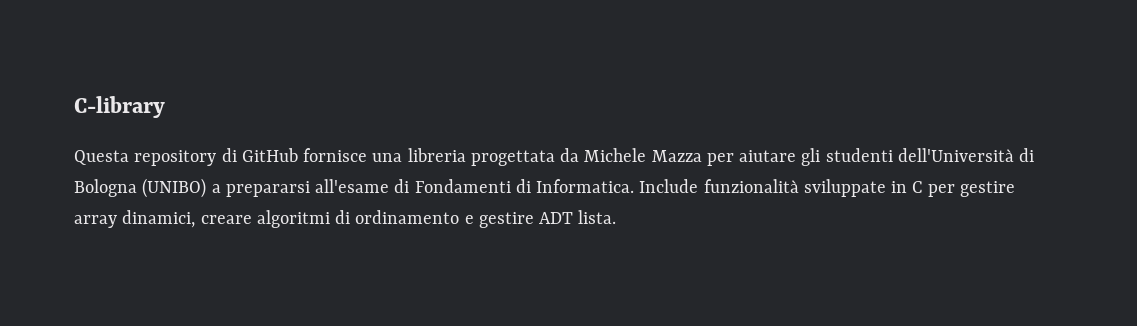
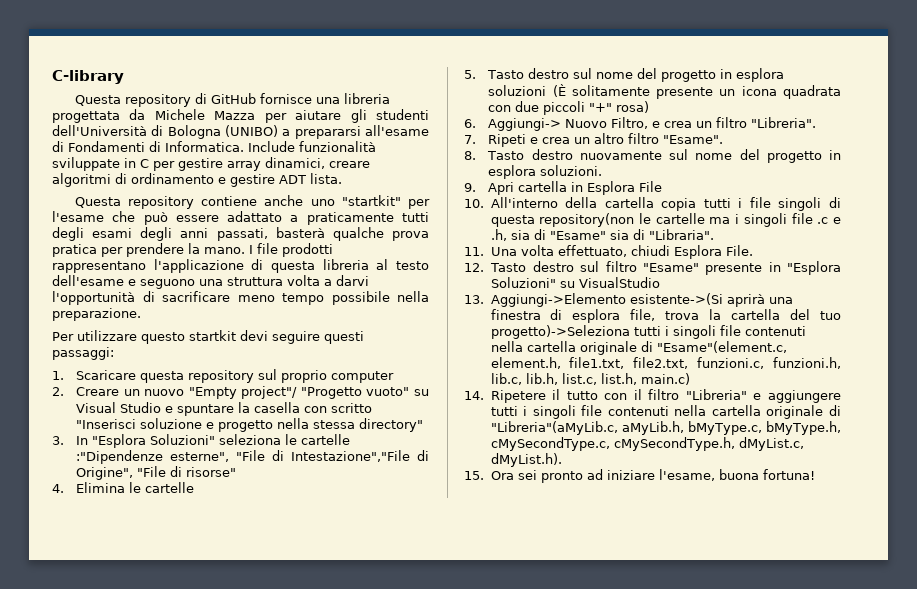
+ Questa repository contiene anche uno "startkit" per l'esame che può essere adattato a praticamente tutti degli esami degli anni passati, basterà qualche prova pratica per prendere la mano. I file prodotti rappresentano l'applicazione di questa libreria al testo dell'esame e seguono una struttura volta a darvi l'opportunità di sacrificare meno tempo possibile nella preparazione.
+ Per utilizzare questo startkit devi seguire questi passaggi:
+ 1. Scaricare questa repository sul proprio computer
+ 2. Creare un nuovo "Empty project"/ "Progetto vuoto" su Visual Studio e spuntare la casella con scritto "Inserisci soluzione e progetto nella stessa directory"
+ 3. In "Esplora Soluzioni" seleziona le cartelle :"Dipendenze esterne", "File di Intestazione","File di Origine", "File di risorse"
+ 4. Elimina le cartelle
+ 5. Tasto destro sul nome del progetto in esplora soluzioni (È solitamente presente un icona quadrata con due piccoli "+" rosa)
+ 6. Aggiungi-> Nuovo Filtro, e crea un filtro "Libreria".
+ 7. Ripeti e crea un altro filtro "Esame".
+ 8. Tasto destro nuovamente sul nome del progetto in esplora soluzioni.
+ 9. Apri cartella in Esplora File
+ 10. All'interno della cartella copia tutti i file singoli di questa repository(non le cartelle ma i singoli file .c e .h, sia di "Esame" sia di "Libraria".
+ 11. Una volta effettuato, chiudi Esplora File.
+ 12. Tasto destro sul filtro "Esame" presente in "Esplora Soluzioni" su VisualStudio
+ 13. Aggiungi->Elemento esistente->(Si aprirà una finestra di esplora file, trova la cartella del tuo progetto)->Seleziona tutti i singoli file contenuti nella cartella originale di "Esame"(element.c, element.h, file1.txt, file2.txt, funzioni.c, funzioni.h, lib.c, lib.h, list.c, list.h, main.c)
+ 14. Ripetere il tutto con il filtro "Libreria" e aggiungere tutti i singoli file contenuti nella cartella originale di "Libreria"(aMyLib.c, aMyLib.h, bMyType.c, bMyType.h, cMySecondType.c, cMySecondType.h, dMyList.c, dMyList.h).
+ 15. Ora sei pronto ad iniziare l'esame, buona fortuna!

